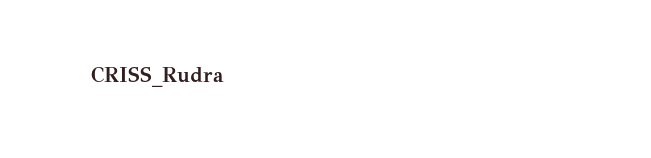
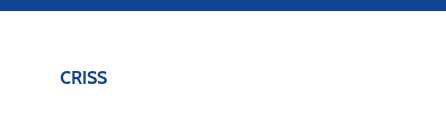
- CRISS_Rudra
+ CRISS

